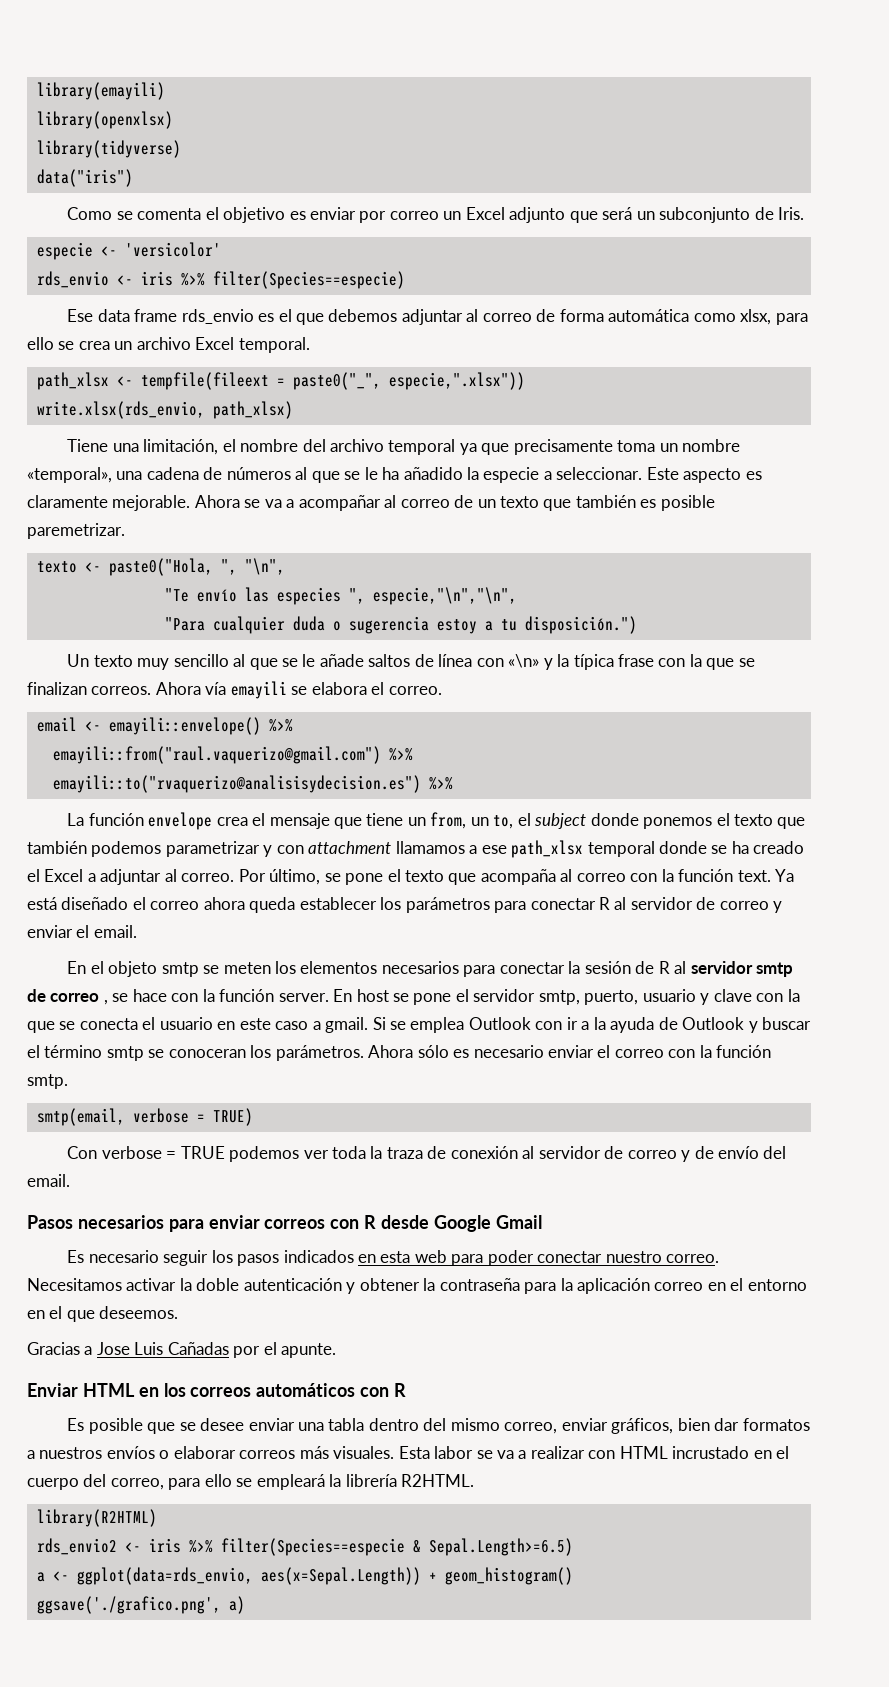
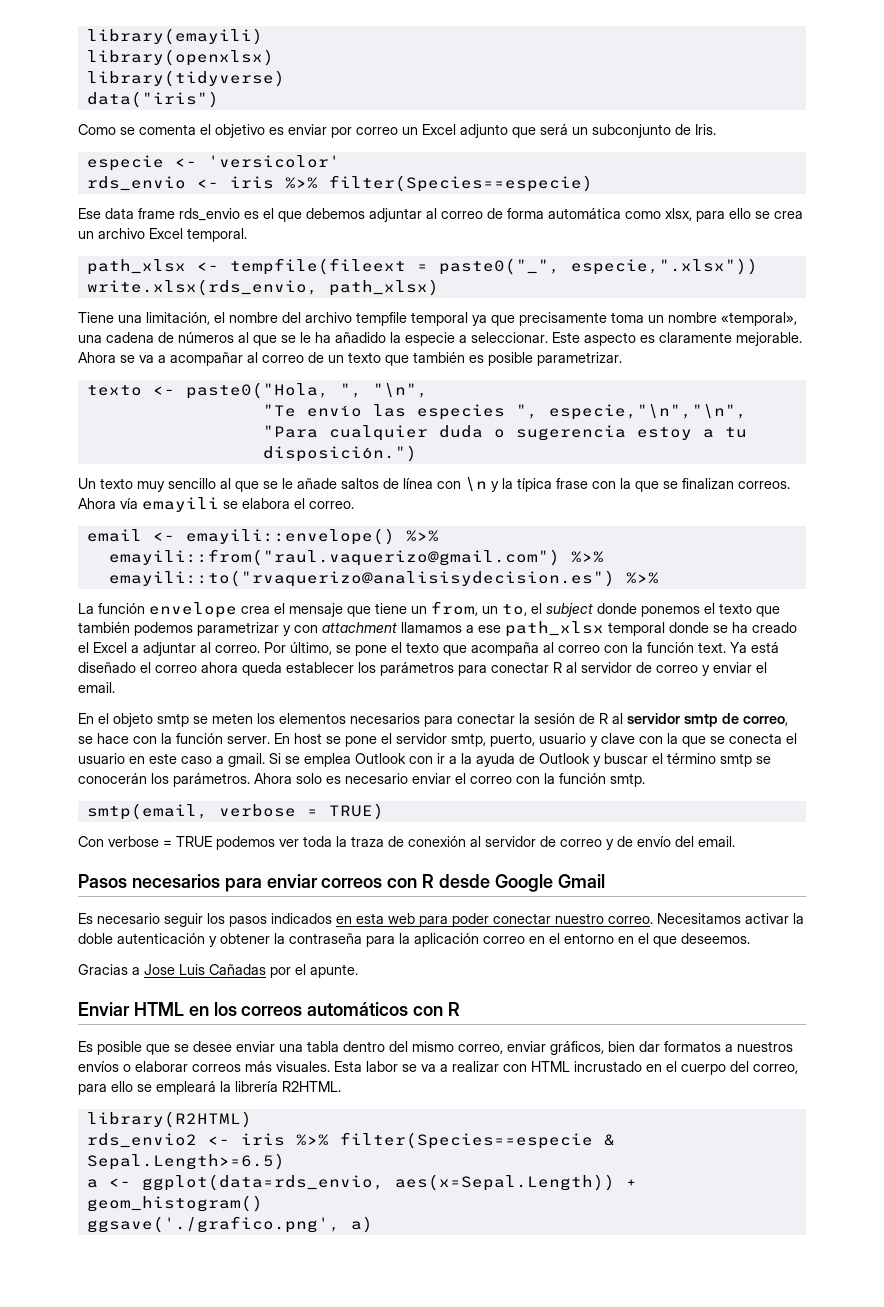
- Tiene una limitación, el nombre del archivo temporal ya que precisamente toma un nombre «temporal», una cadena de números al que se le ha añadido la especie a seleccionar.
+ Tiene una limitación, el nombre del archivo tempfile temporal ya que precisamente toma un nombre «temporal», una cadena de números al que se le ha añadido la especie a seleccionar.
- Ahora se va a acompañar al correo de un texto que también es posible paremetrizar.
+ Ahora se va a acompañar al correo de un texto que también es posible parametrizar.
- Un texto muy sencillo al que se le añade saltos de línea con «\n» y la típica frase con la que se finalizan correos.
+ Un texto muy sencillo al que se le añade saltos de línea con \n y la típica frase con la que se finalizan correos.
- En el objeto smtp se meten los elementos necesarios para conectar la sesión de R al servidor smtp de correo , se hace con la función server.
+ En el objeto smtp se meten los elementos necesarios para conectar la sesión de R al servidor smtp de correo, se hace con la función server.
- Si se emplea Outlook con ir a la ayuda de Outlook y buscar el término smtp se conoceran los parámetros.
+ Si se emplea Outlook con ir a la ayuda de Outlook y buscar el término smtp se conocerán los parámetros.
- Ahora sólo es necesario enviar el correo con la función smtp.
+ Ahora solo es necesario enviar el correo con la función smtp.

